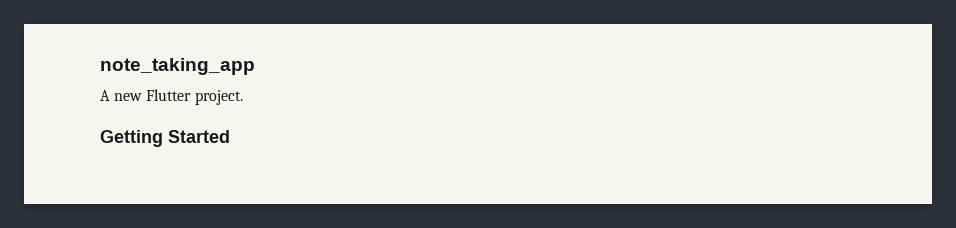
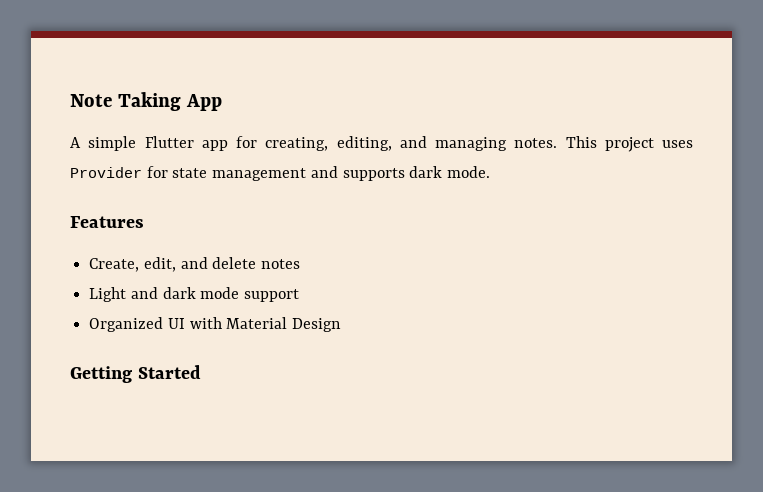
- note_taking_app
- A new Flutter project.
+ Note Taking App
+ A simple Flutter app for creating, editing, and managing notes. This project uses Provider for state management and supports dark mode.
+ Features
+ Create, edit, and delete notes
+ Light and dark mode support
+ Organized UI with Material Design

